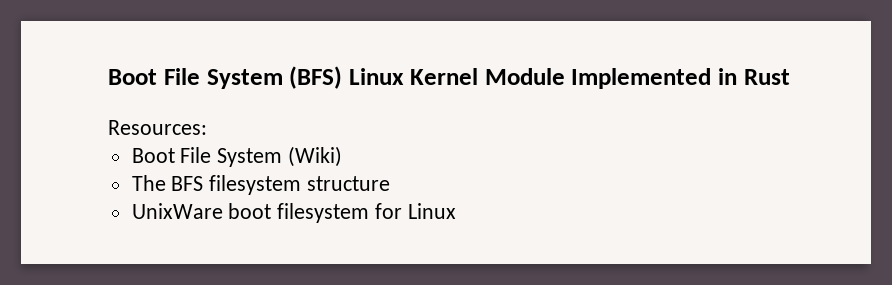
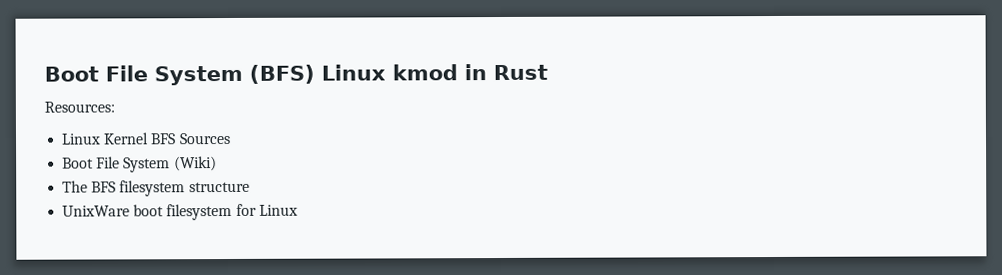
- Boot File System (BFS) Linux Kernel Module Implemented in Rust
+ Boot File System (BFS) Linux kmod in Rust
+ Linux Kernel BFS Sources

